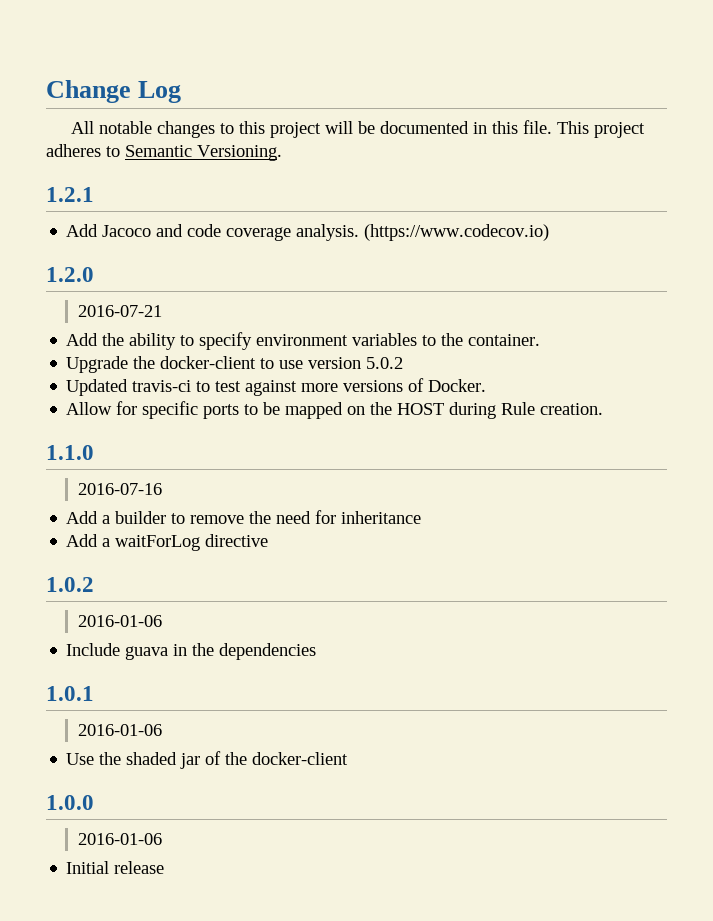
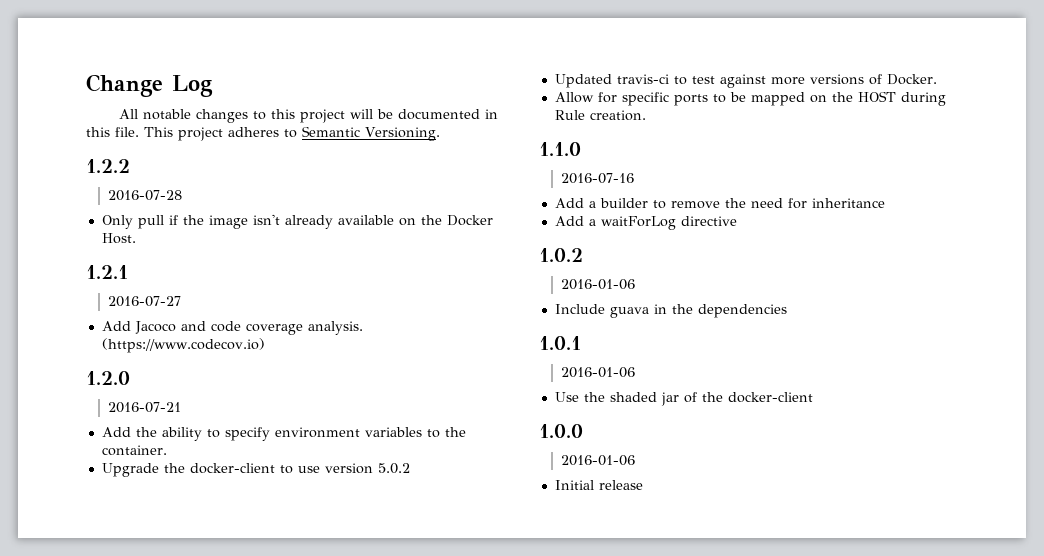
+ 1.2.2
+ 2016-07-28
+ Only pull if the image isn't already available on the Docker Host.
+ 2016-07-27

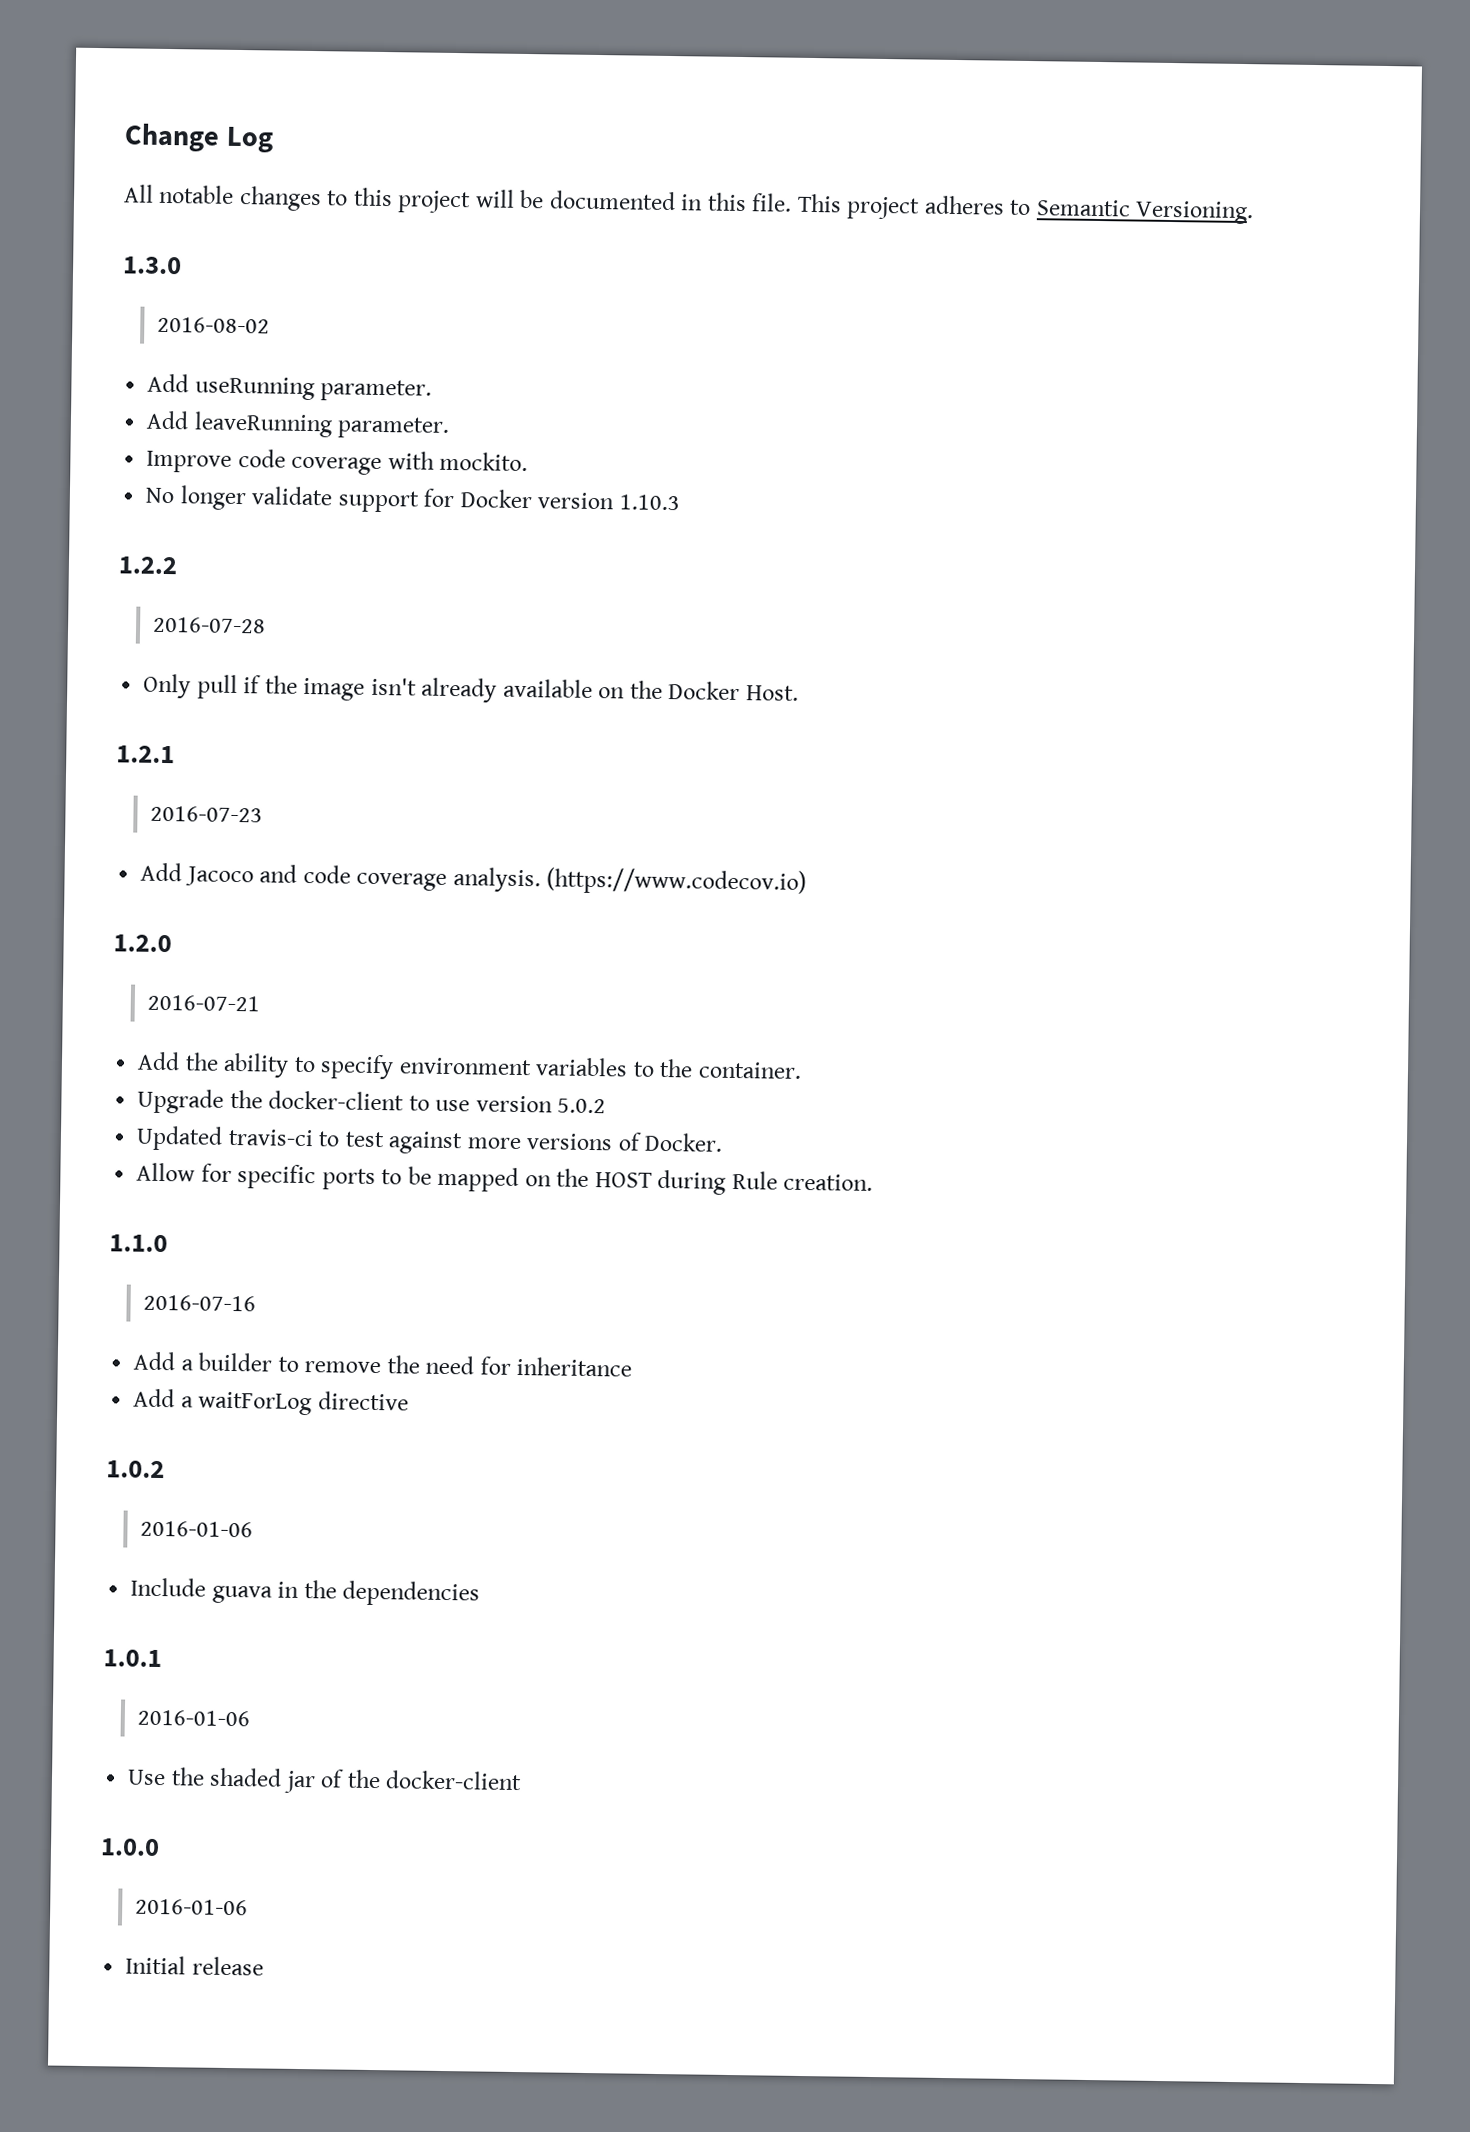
+ 1.3.0
+ 2016-08-02
+ Add useRunning parameter.
+ Add leaveRunning parameter.
+ Improve code coverage with mockito.
+ No longer validate support for Docker version 1.10.3
- 2016-07-27
+ 2016-07-23

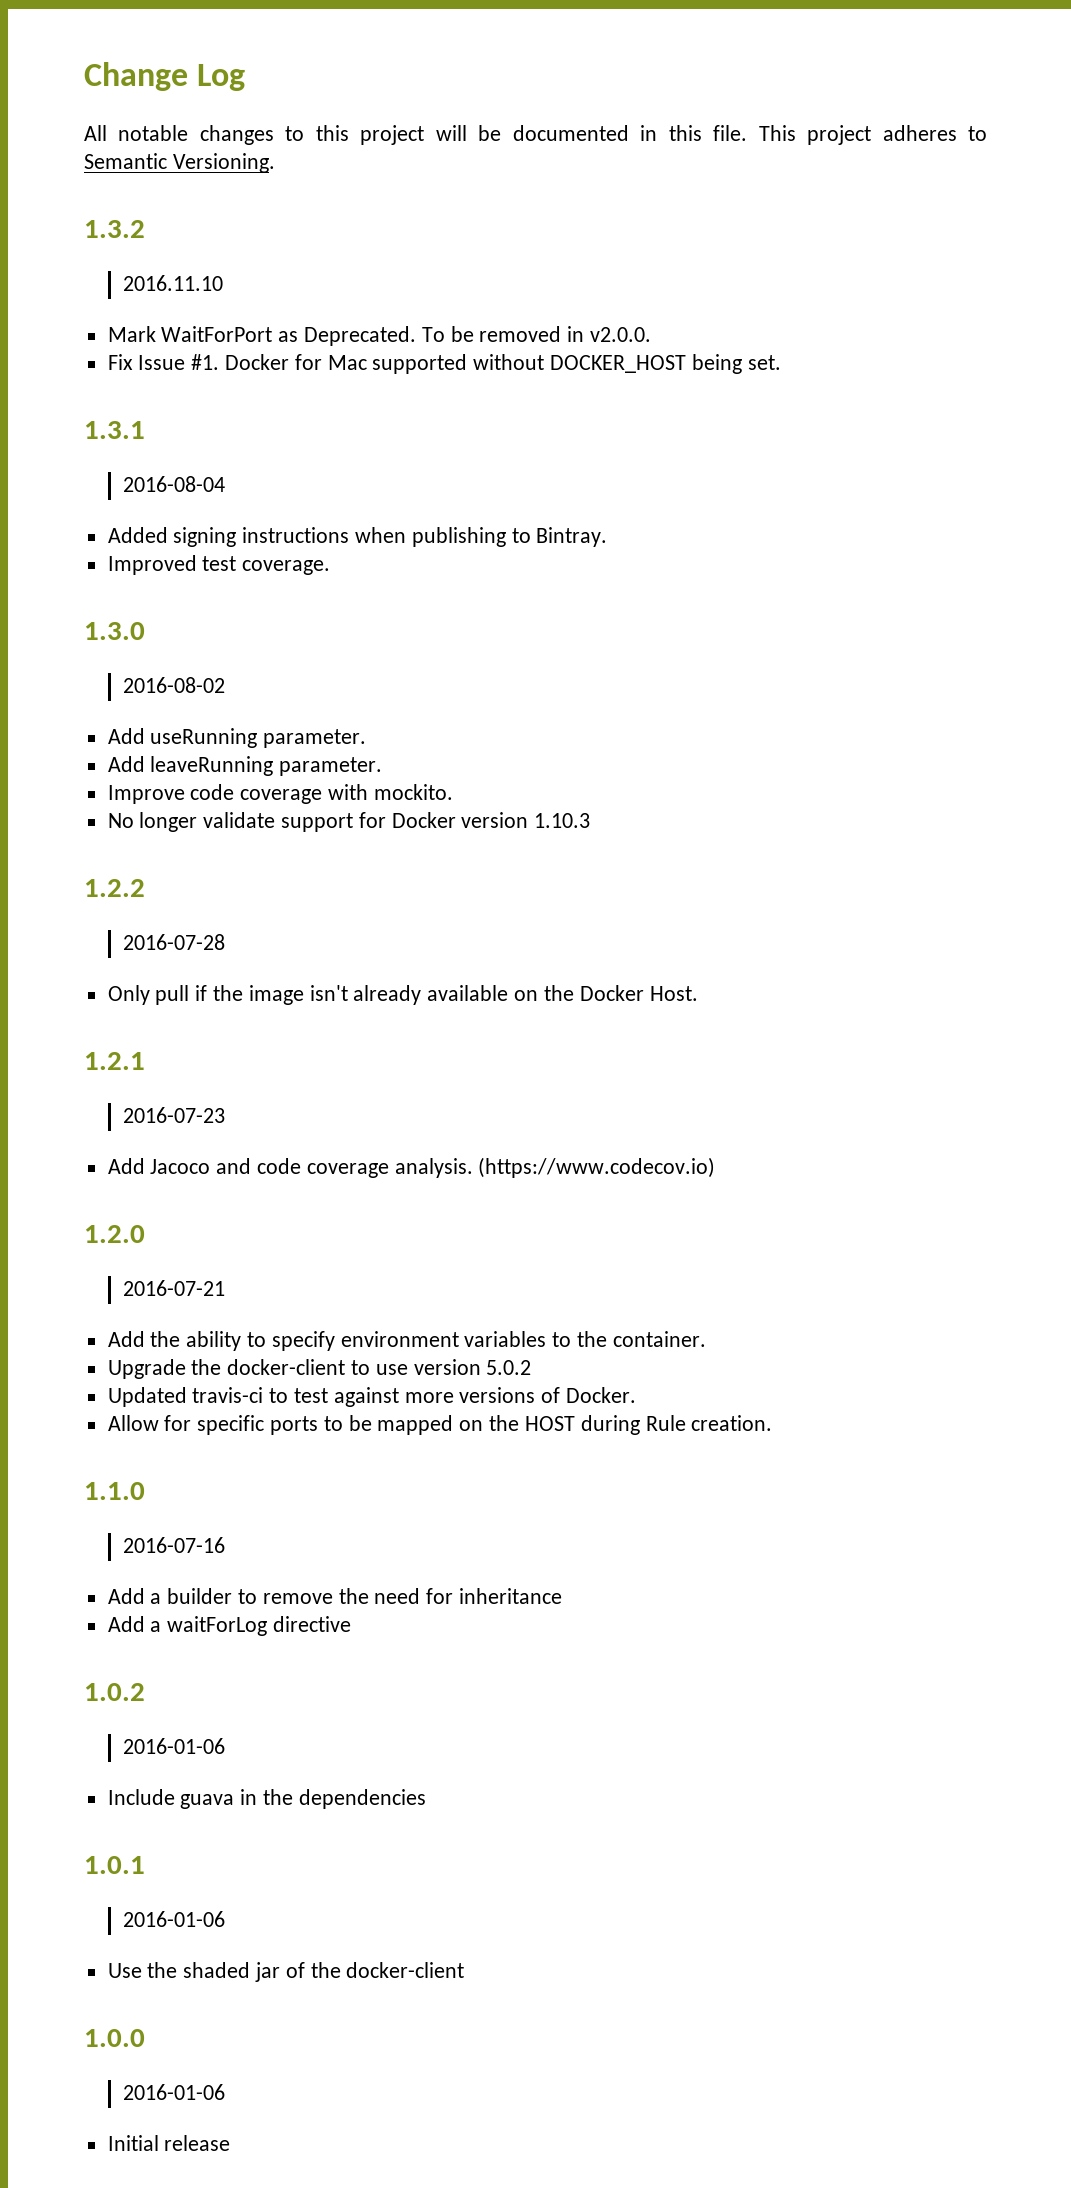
+ 1.3.2
+ 2016.11.10
+ Mark WaitForPort as Deprecated. To be removed in v2.0.0.
+ Fix Issue #1. Docker for Mac supported without DOCKER_HOST being set.
+ 1.3.1
+ 2016-08-04
+ Added signing instructions when publishing to Bintray.
+ Improved test coverage.

